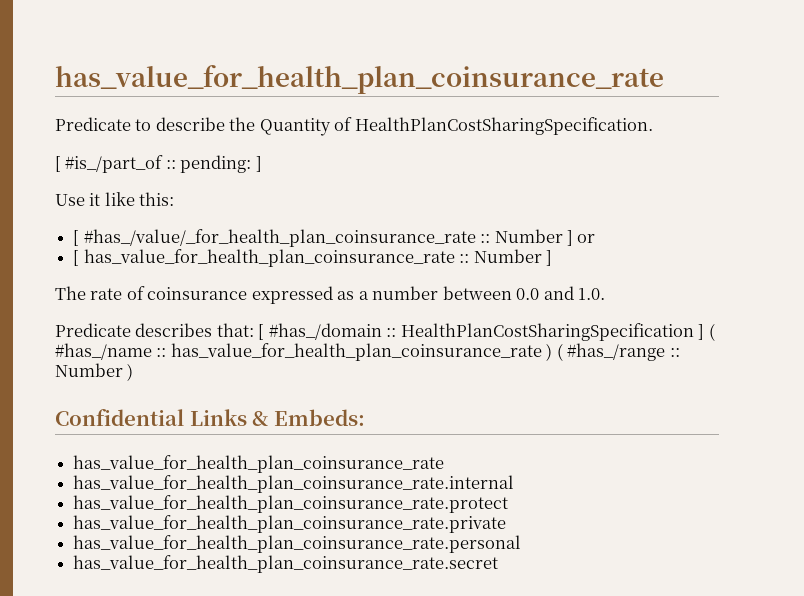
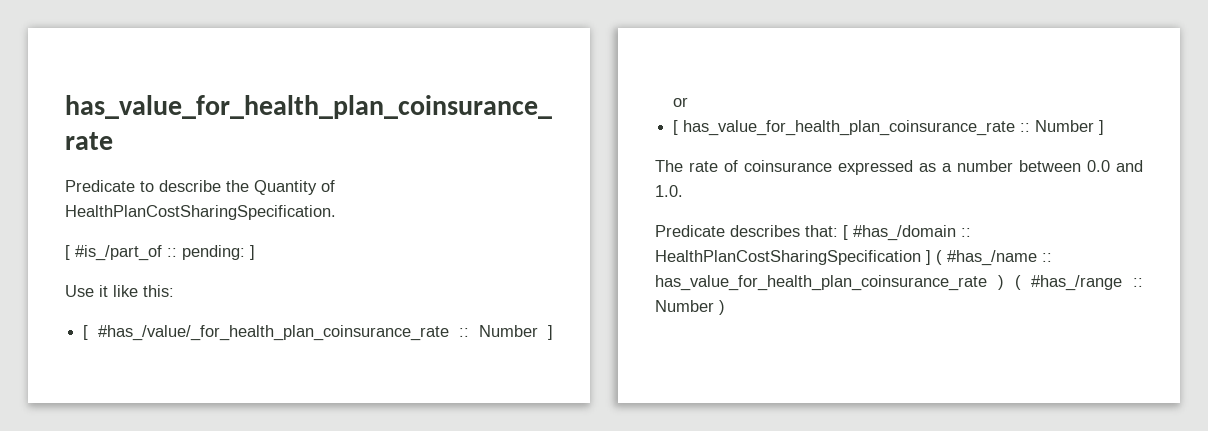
- Confidential Links & Embeds:
- has_value_for_health_plan_coinsurance_rate
- has_value_for_health_plan_coinsurance_rate.internal
- has_value_for_health_plan_coinsurance_rate.protect
- has_value_for_health_plan_coinsurance_rate.private
- has_value_for_health_plan_coinsurance_rate.personal
- has_value_for_health_plan_coinsurance_rate.secret

